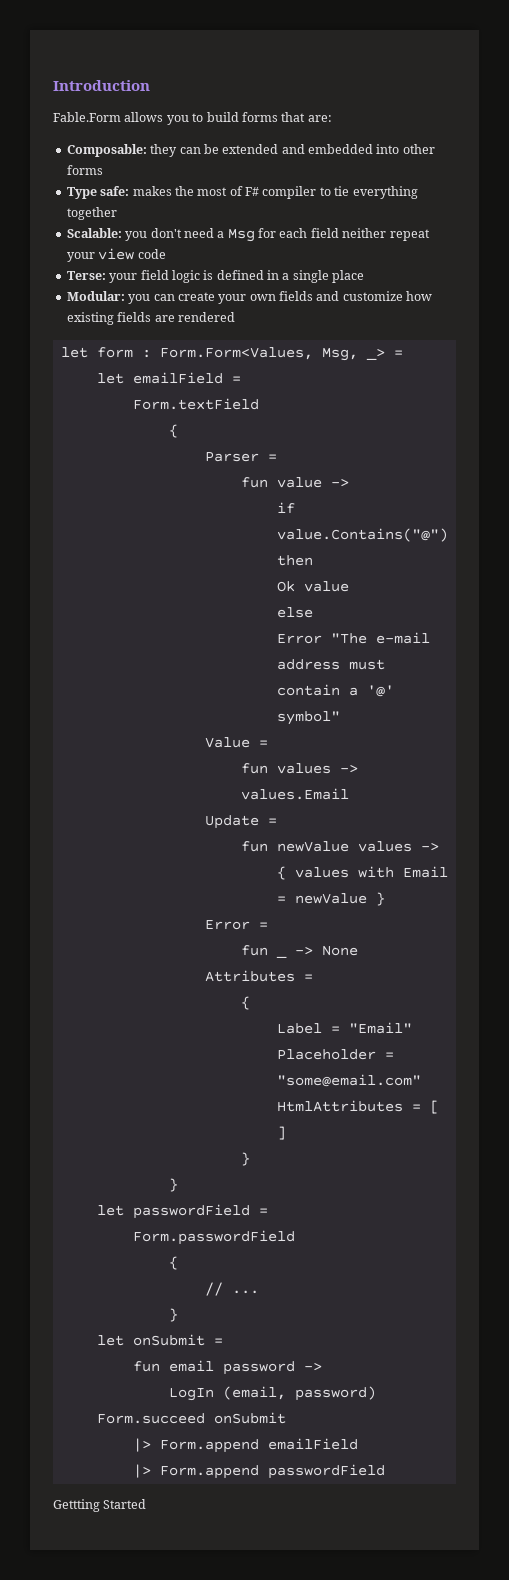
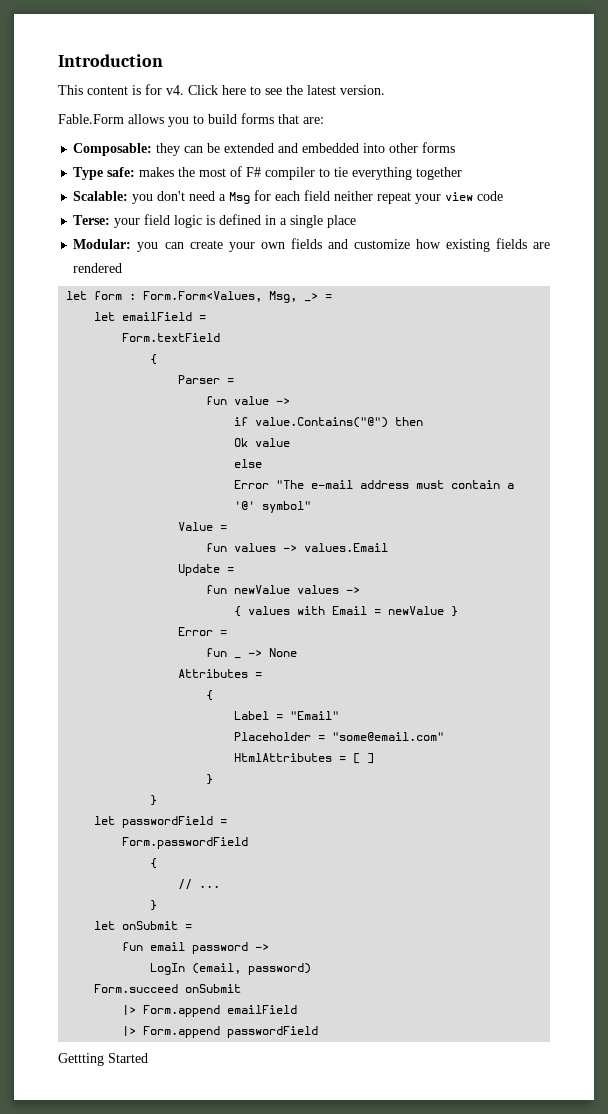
+ This content is for v4. Click here to see the latest version.

